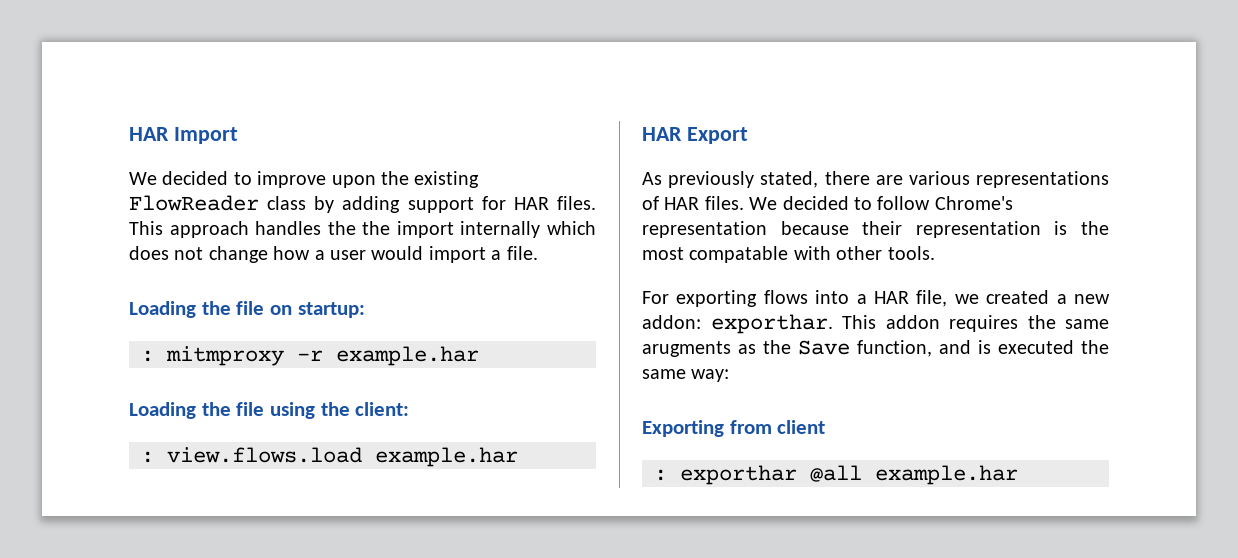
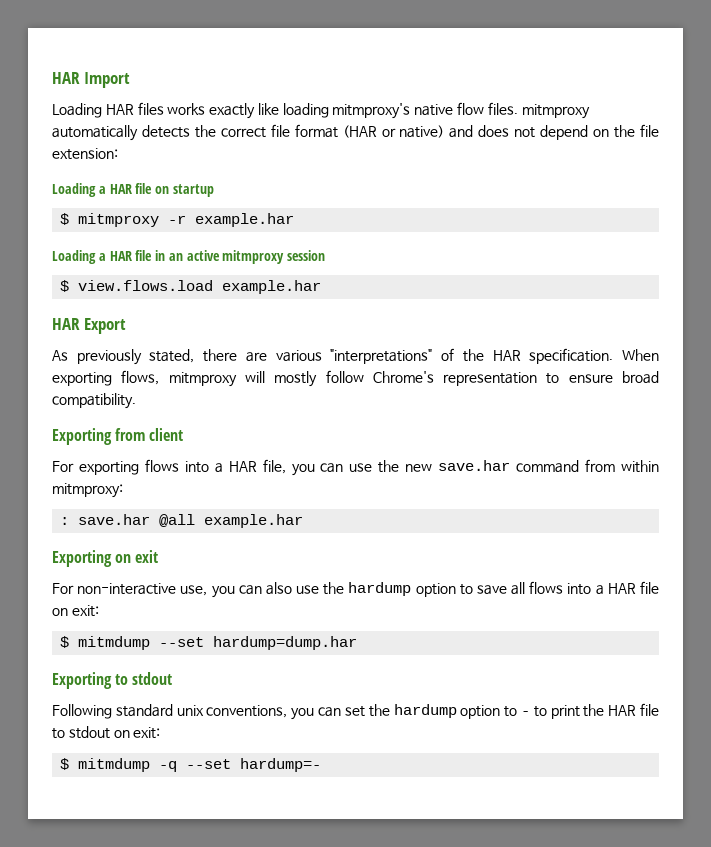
- We decided to improve upon the existing FlowReader class by adding support for HAR files. This approach handles the the import internally which does not change how a user would import a file.
- Loading the file on startup:
- : mitmproxy -r example.har
- Loading the file using the client:
- : view.flows.load example.har
+ Loading HAR files works exactly like loading mitmproxy's native flow files. mitmproxy automatically detects the correct file format (HAR or native) and does not depend on the file extension:
+ Loading a HAR file on startup
+ $ mitmproxy -r example.har
+ Loading a HAR file in an active mitmproxy session
+ $ view.flows.load example.har
- As previously stated, there are various representations of HAR files. We decided to follow Chrome's representation because their representation is the most compatable with other tools.
+ As previously stated, there are various "interpretations" of the HAR specification. When exporting flows, mitmproxy will mostly follow Chrome's representation to ensure broad compatibility.
+ Exporting from client
- For exporting flows into a HAR file, we created a new addon: exporthar. This addon requires the same arugments as the Save function, and is executed the same way:
- Exporting from client
- : exporthar @all example.har
+ For exporting flows into a HAR file, you can use the new save.har command from within mitmproxy:
+ : save.har @all example.har
+ Exporting on exit
+ For non-interactive use, you can also use the hardump option to save all flows into a HAR file on exit:
+ $ mitmdump --set hardump=dump.har
+ Exporting to stdout
+ Following standard unix conventions, you can set the hardump option to - to print the HAR file to stdout on exit:
+ $ mitmdump -q --set hardump=-

